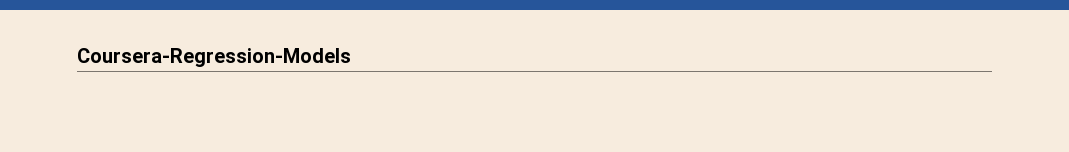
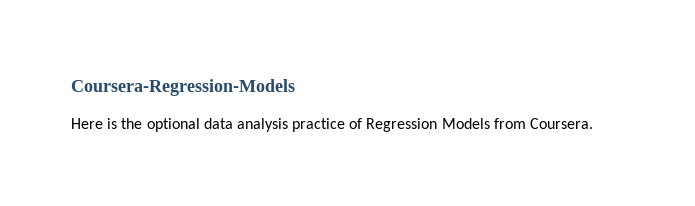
+ Here is the optional data analysis practice of Regression Models from Coursera.

